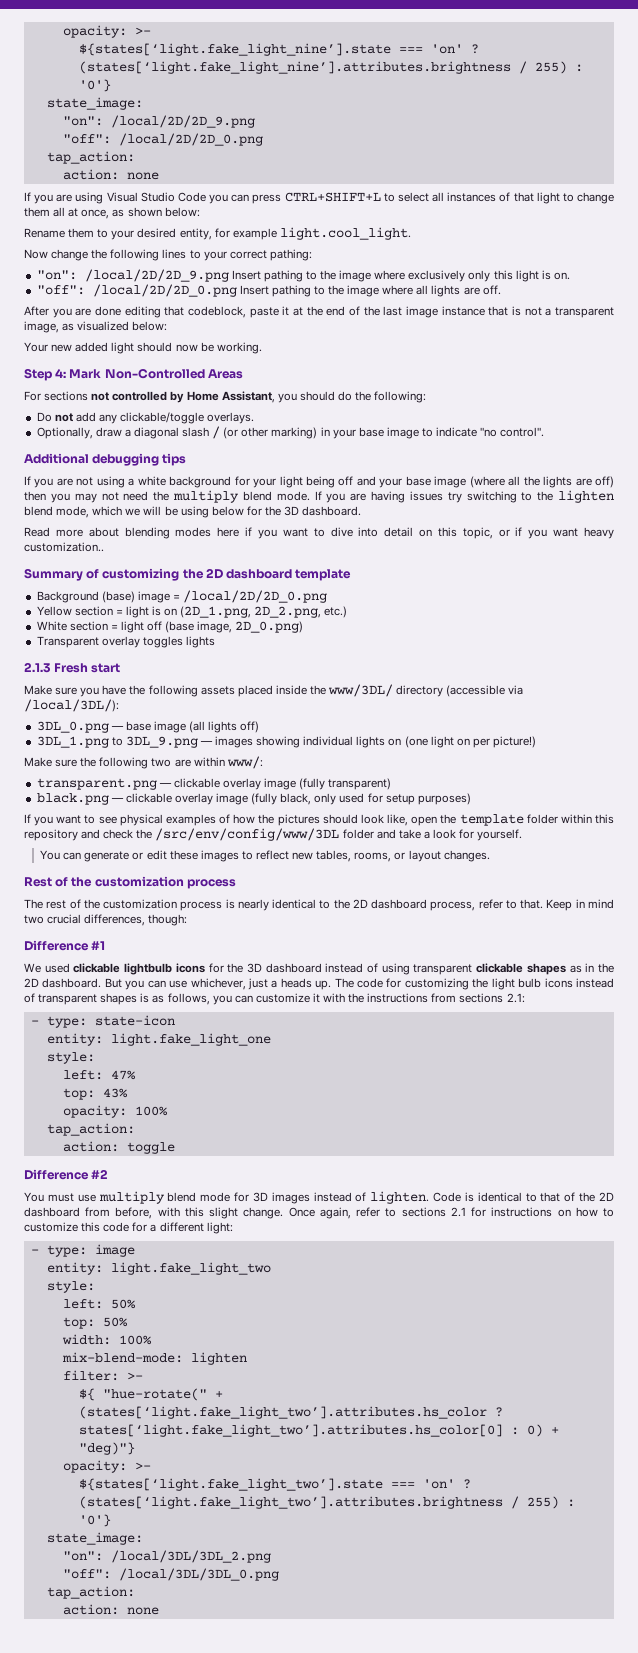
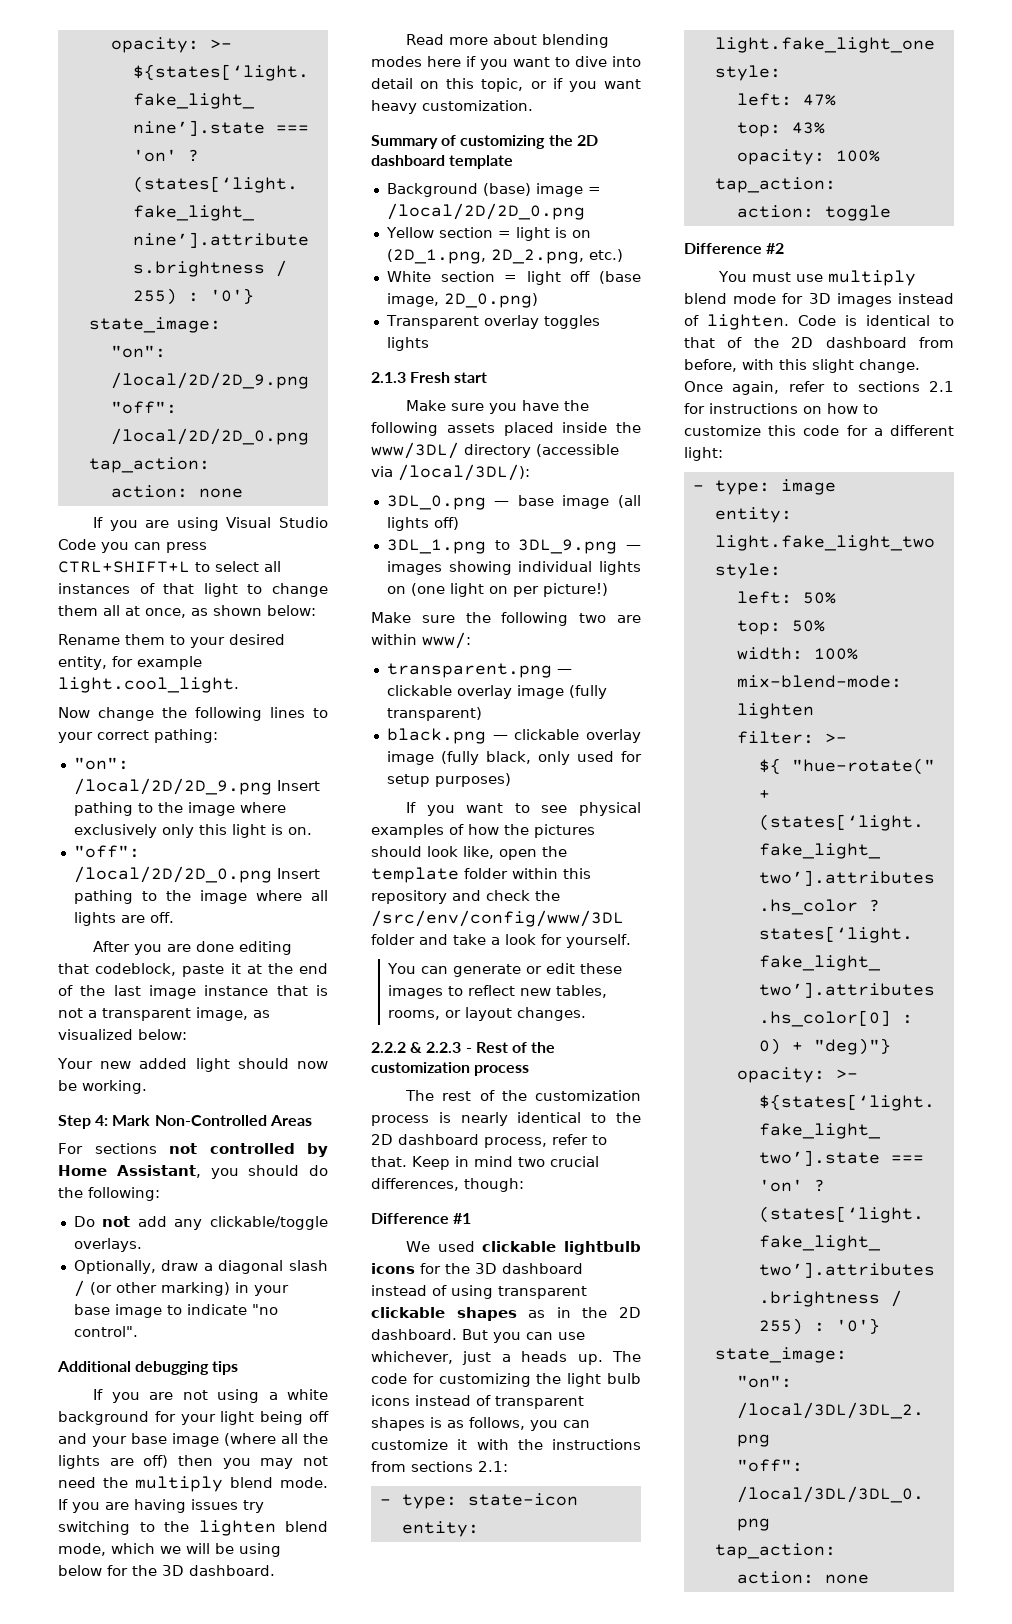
- Read more about blending modes here if you want to dive into detail on this topic, or if you want heavy customization..
+ Read more about blending modes here if you want to dive into detail on this topic, or if you want heavy customization.
- Rest of the customization process
+ 2.2.2 & 2.2.3 - Rest of the customization process

